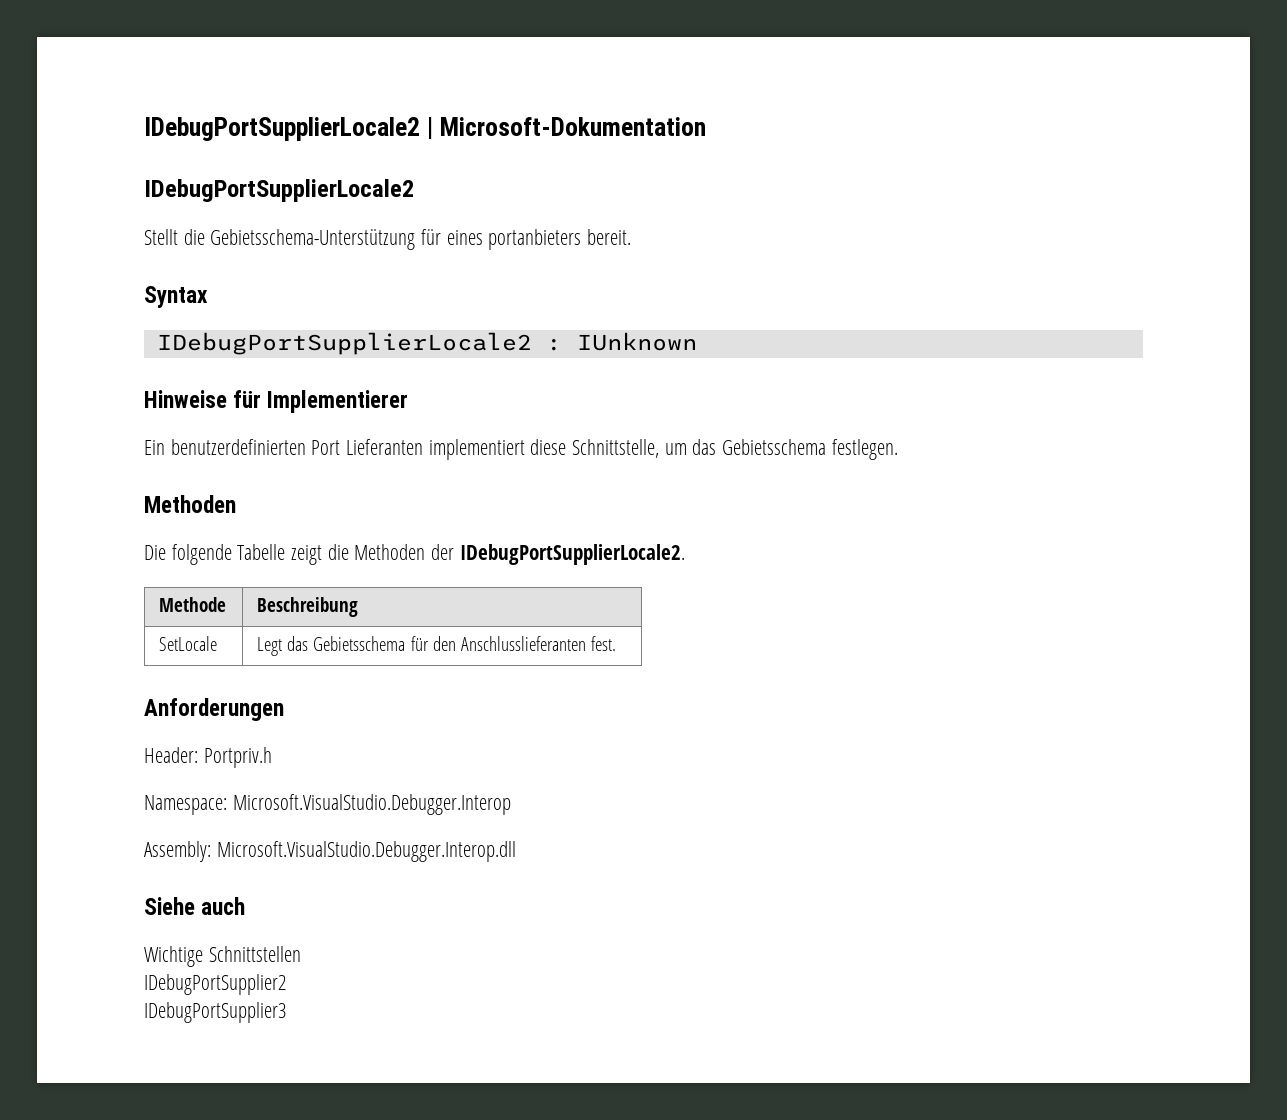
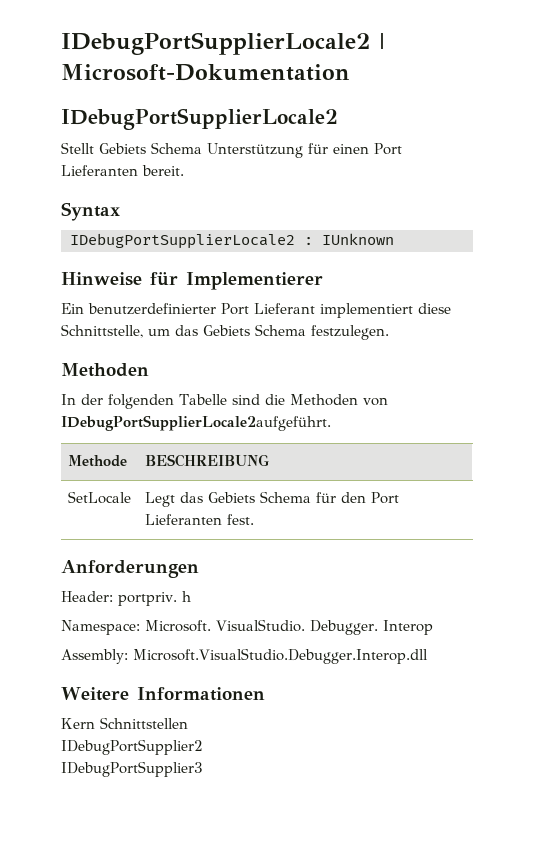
- Stellt die Gebietsschema-Unterstützung für eines portanbieters bereit.
+ Stellt Gebiets Schema Unterstützung für einen Port Lieferanten bereit.
- Ein benutzerdefinierten Port Lieferanten implementiert diese Schnittstelle, um das Gebietsschema festlegen.
+ Ein benutzerdefinierter Port Lieferant implementiert diese Schnittstelle, um das Gebiets Schema festzulegen.
  Methoden
- Die folgende Tabelle zeigt die Methoden der IDebugPortSupplierLocale2.
+ In der folgenden Tabelle sind die Methoden von IDebugPortSupplierLocale2aufgeführt.
- Methode | Beschreibung
+ Methode | BESCHREIBUNG
- SetLocale | Legt das Gebietsschema für den Anschlusslieferanten fest.
+ SetLocale | Legt das Gebiets Schema für den Port Lieferanten fest.
- Header: Portpriv.h
+ Header: portpriv. h
- Namespace: Microsoft.VisualStudio.Debugger.Interop
+ Namespace: Microsoft. VisualStudio. Debugger. Interop
- Siehe auch
- Wichtige Schnittstellen
+ Weitere Informationen
+ Kern Schnittstellen

